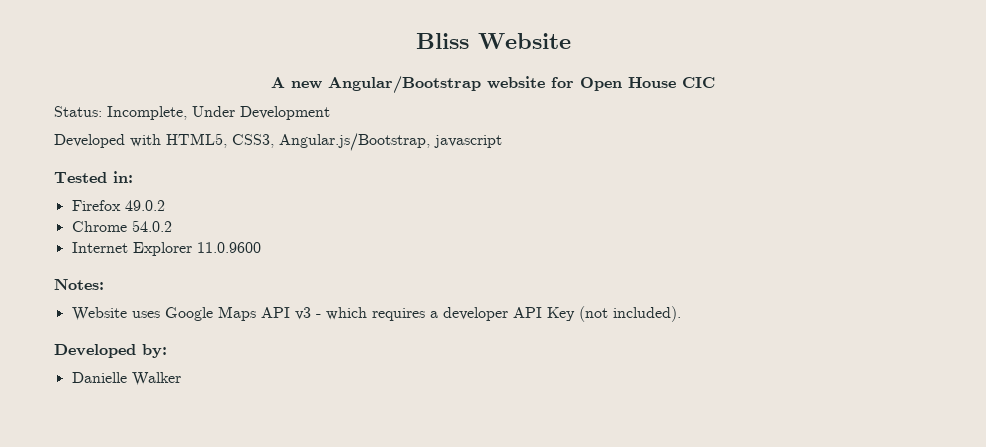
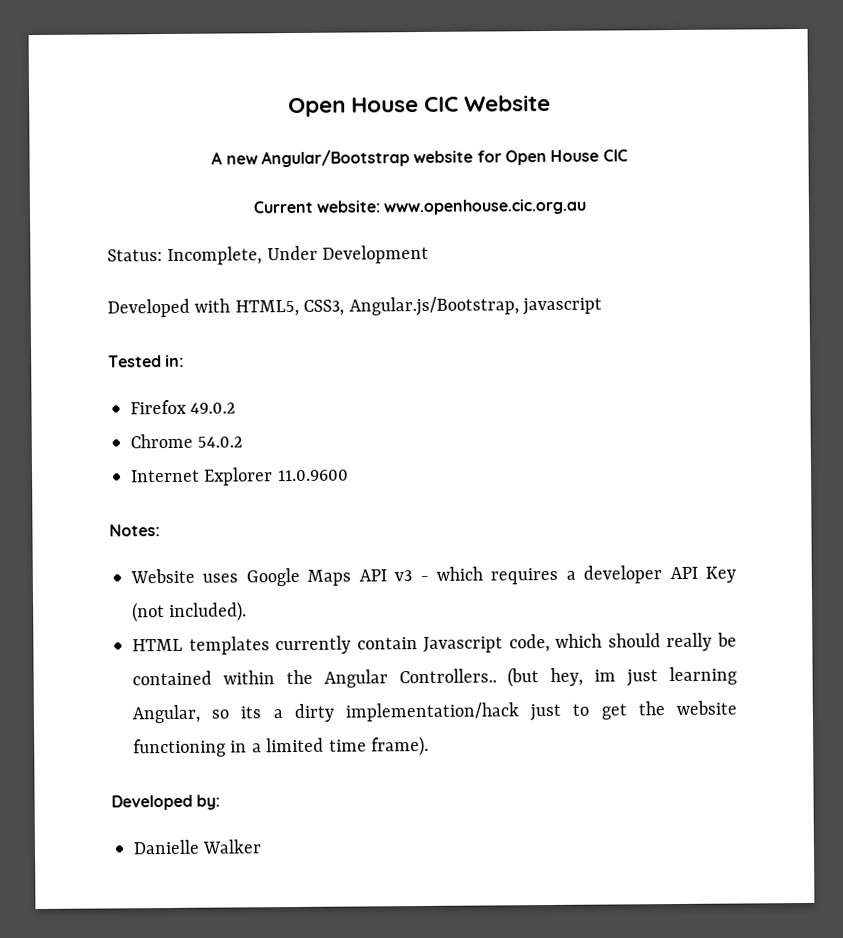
- Bliss Website
+ Open House CIC Website
+ Current website: www.openhouse.cic.org.au
+ HTML templates currently contain Javascript code, which should really be contained within the Angular Controllers.. (but hey, im just learning Angular, so its a dirty implementation/hack just to get the website functioning in a limited time frame).

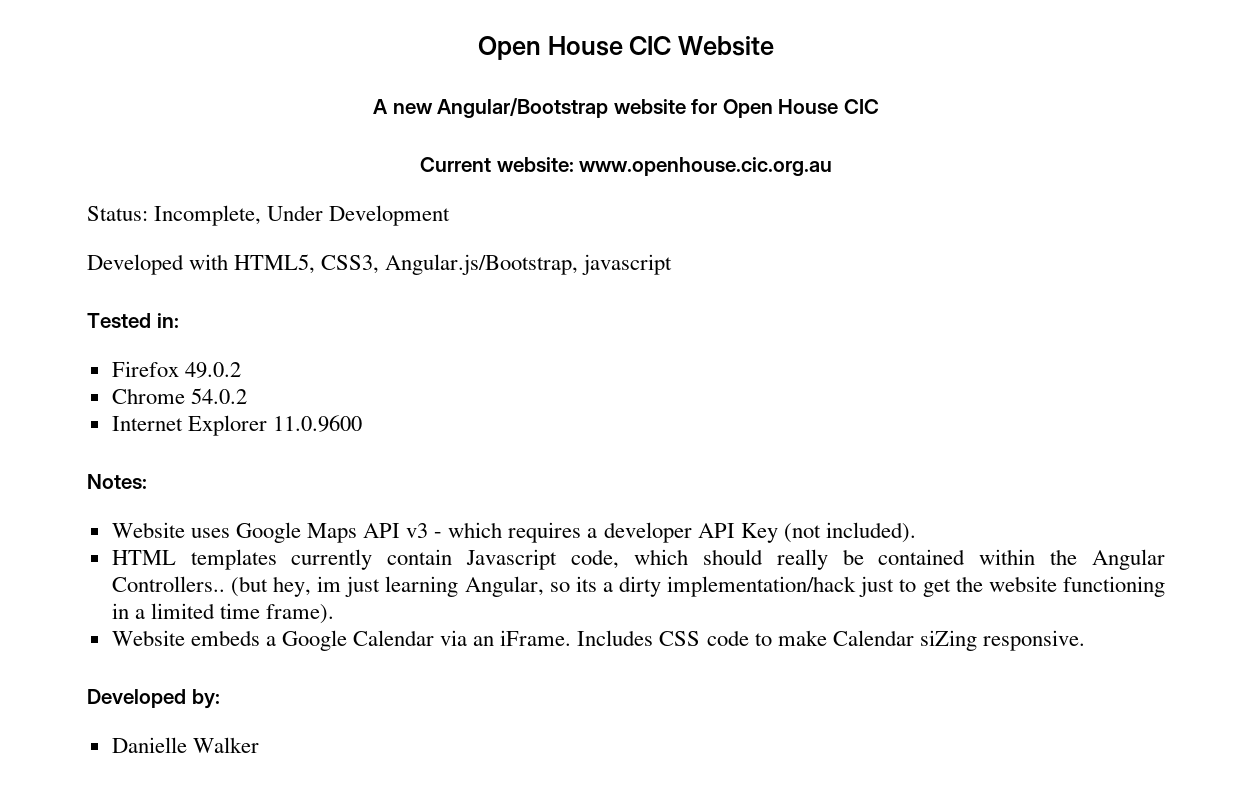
+ Website embeds a Google Calendar via an iFrame. Includes CSS code to make Calendar siZing responsive.

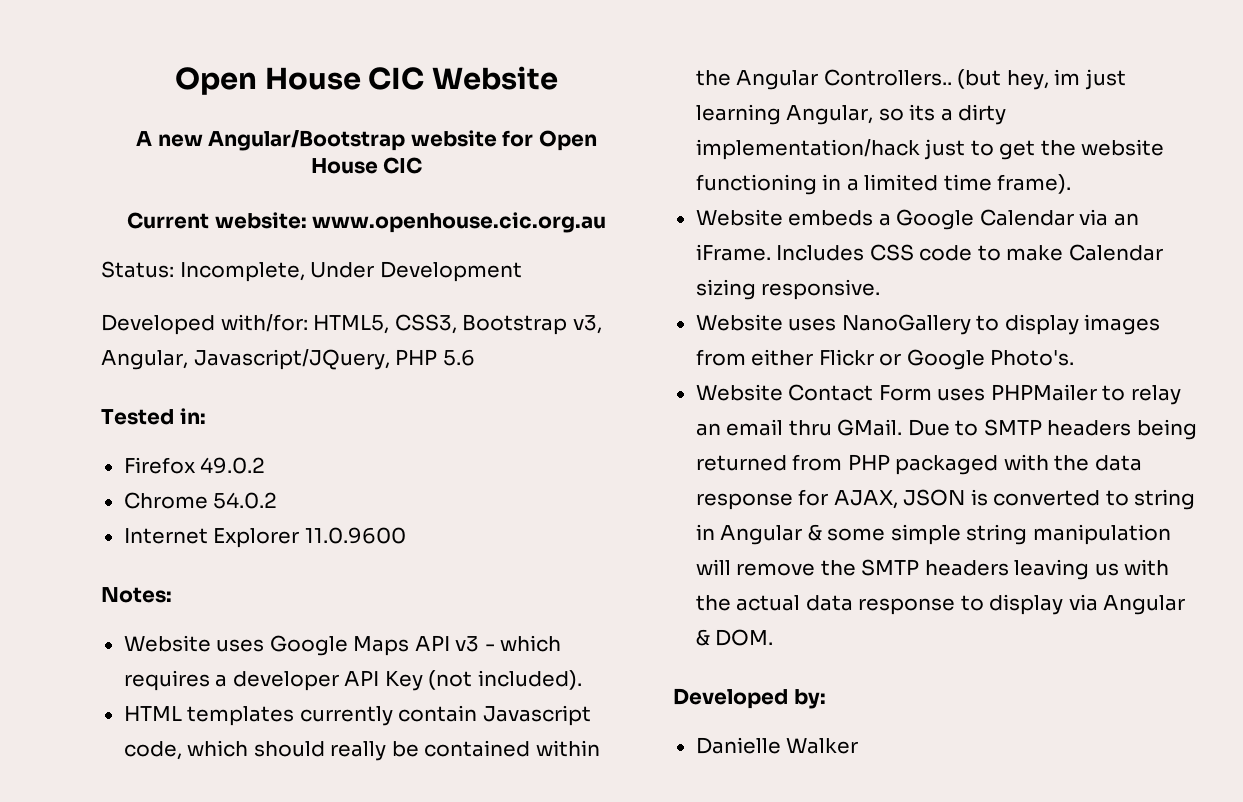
- Developed with HTML5, CSS3, Angular.js/Bootstrap, javascript
+ Developed with/for: HTML5, CSS3, Bootstrap v3, Angular, Javascript/JQuery, PHP 5.6
- Includes CSS code to make Calendar siZing responsive.
+ Includes CSS code to make Calendar sizing responsive.
+ Website uses NanoGallery to display images from either Flickr or Google Photo's.
+ Website Contact Form uses PHPMailer to relay an email thru GMail. Due to SMTP headers being returned from PHP packaged with the data response for AJAX, JSON is converted to string in Angular & some simple string manipulation will remove the SMTP headers leaving us with the actual data response to display via Angular & DOM.

